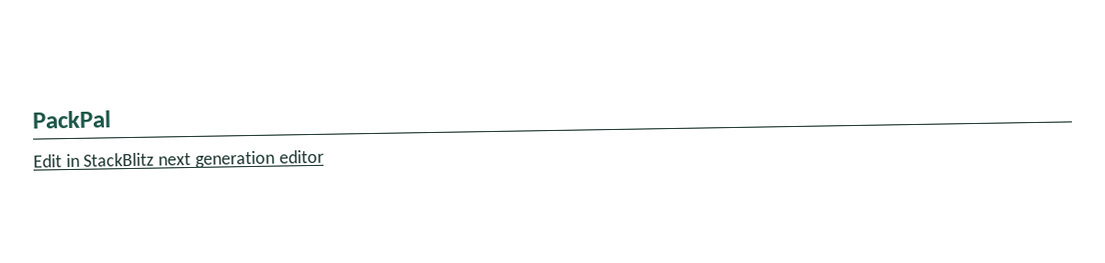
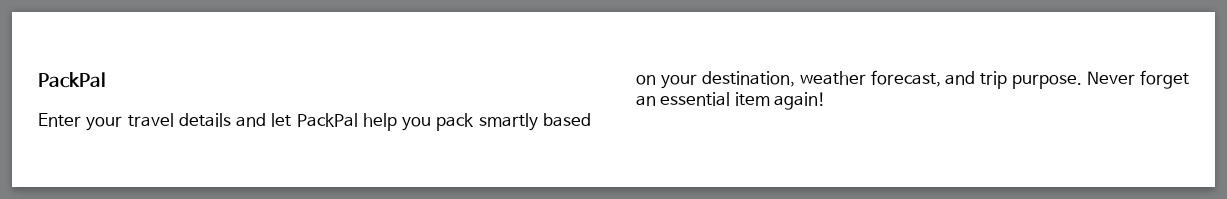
- Edit in StackBlitz next generation editor
+ Enter your travel details and let PackPal help you pack smartly based on your destination, weather forecast, and trip purpose. Never forget an essential item again!

